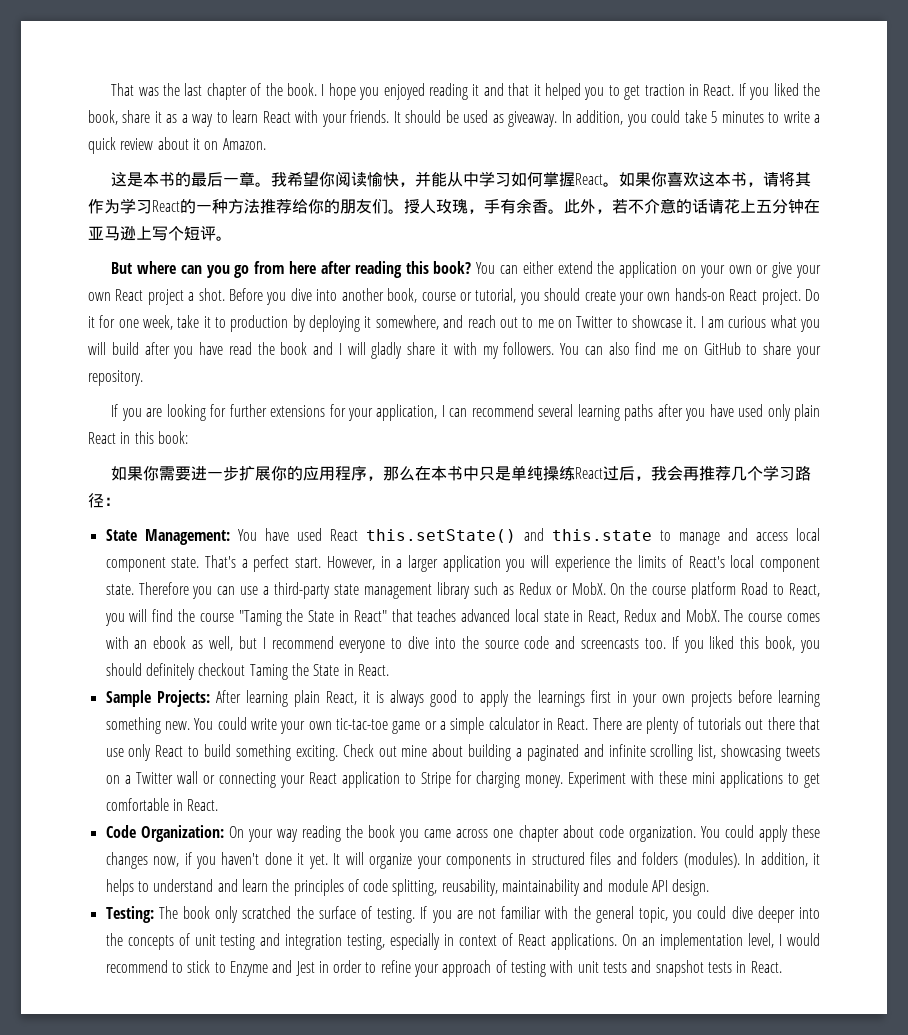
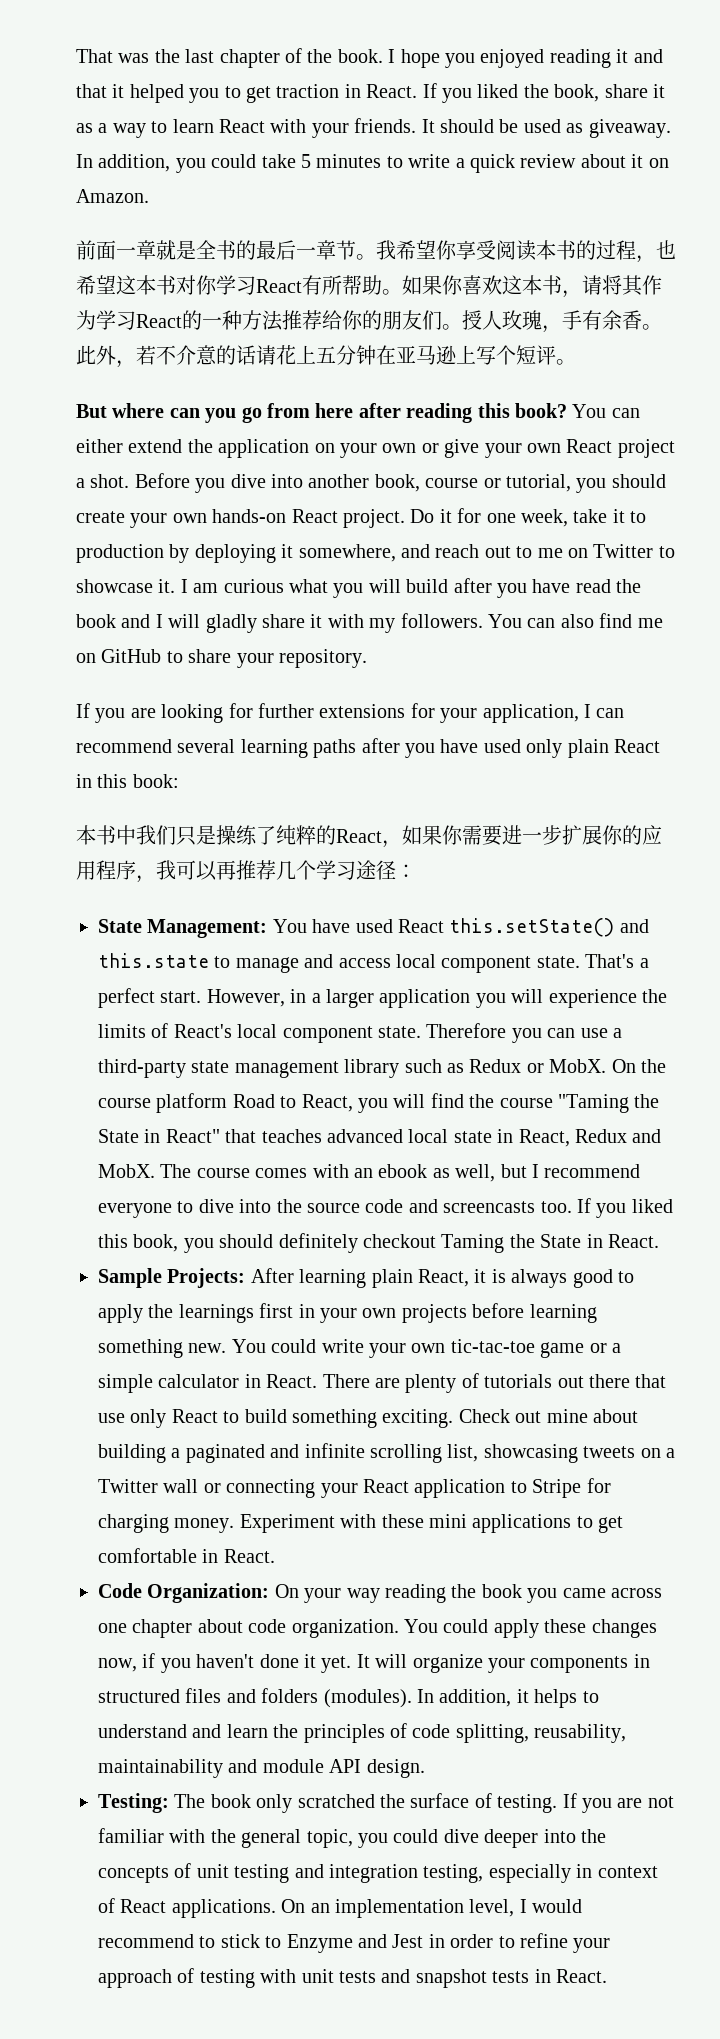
- 这是本书的最后一章。
+ 前面一章就是全书的最后一章节。
- 我希望你阅读愉快，并能从中学习如何掌握React。
+ 我希望你享受阅读本书的过程，也希望这本书对你学习React有所帮助。
- 如果你需要进一步扩展你的应用程序，那么在本书中只是单纯操练React过后，我会再推荐几个学习路径：
+ 本书中我们只是操练了纯粹的React，如果你需要进一步扩展你的应用程序，我可以再推荐几个学习途径：

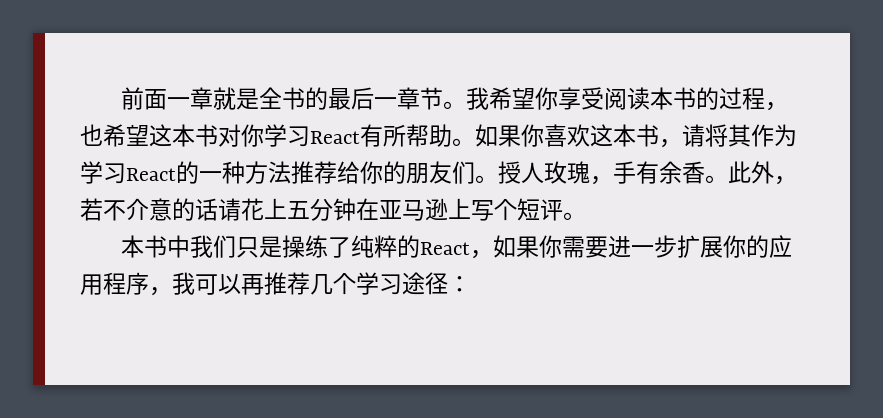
- That was the last chapter of the book. I hope you enjoyed reading it and that it helped you to get traction in React. If you liked the book, share it as a way to learn React with your friends. It should be used as giveaway. In addition, you could take 5 minutes to write a quick review about it on Amazon.
- But where can you go from here after reading this book? You can either extend the application on your own or give your own React project a shot. Before you dive into another book, course or tutorial, you should create your own hands-on React project. Do it for one week, take it to production by deploying it somewhere, and reach out to me on Twitter to showcase it. I am curious what you will build after you have read the book and I will gladly share it with my followers. You can also find me on GitHub to share your repository.
- If you are looking for further extensions for your application, I can recommend several learning paths after you have used only plain React in this book:
- State Management: You have used React this.setState() and this.state to manage and access local component state. That's a perfect start. However, in a larger application you will experience the limits of React's local component state. Therefore you can use a third-party state management library such as Redux or MobX. On the course platform Road to React, you will find the course "Taming the State in React" that teaches advanced local state in React, Redux and MobX. The course comes with an ebook as well, but I recommend everyone to dive into the source code and screencasts too. If you liked this book, you should definitely checkout Taming the State in React.
- Sample Projects: After learning plain React, it is always good to apply the learnings first in your own projects before learning something new. You could write your own tic-tac-toe game or a simple calculator in React. There are plenty of tutorials out there that use only React to build something exciting. Check out mine about building a paginated and infinite scrolling list, showcasing tweets on a Twitter wall or connecting your React application to Stripe for charging money. Experiment with these mini applications to get comfortable in React.
- Code Organization: On your way reading the book you came across one chapter about code organization. You could apply these changes now, if you haven't done it yet. It will organize your components in structured files and folders (modules). In addition, it helps to understand and learn the principles of code splitting, reusability, maintainability and module API design.
- Testing: The book only scratched the surface of testing. If you are not familiar with the general topic, you could dive deeper into the concepts of unit testing and integration testing, especially in context of React applications. On an implementation level, I would recommend to stick to Enzyme and Jest in order to refine your approach of testing with unit tests and snapshot tests in React.

